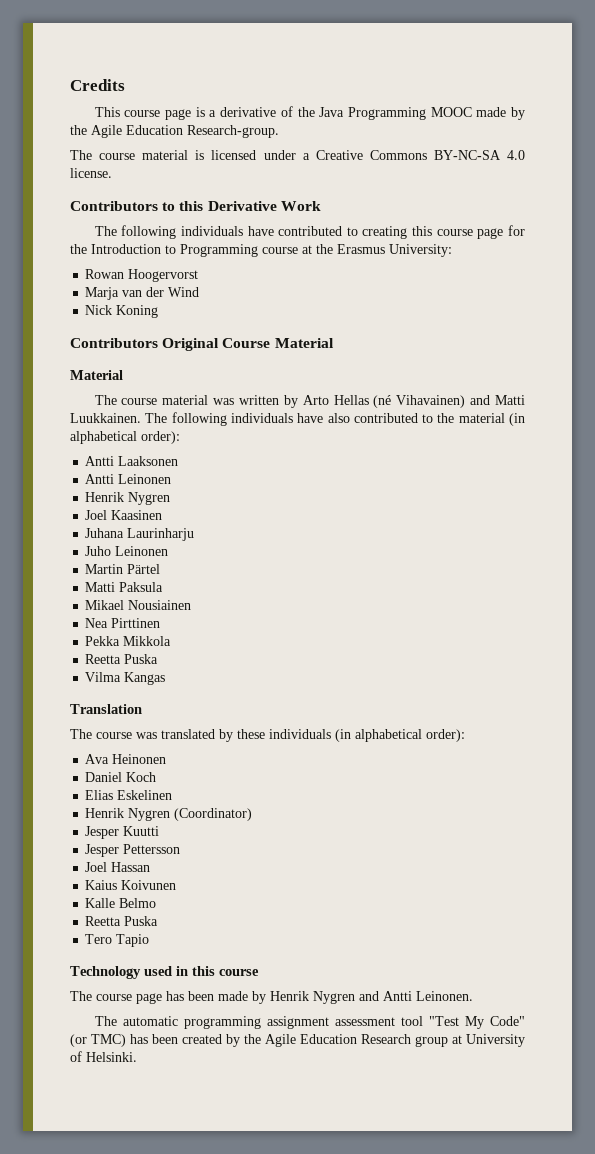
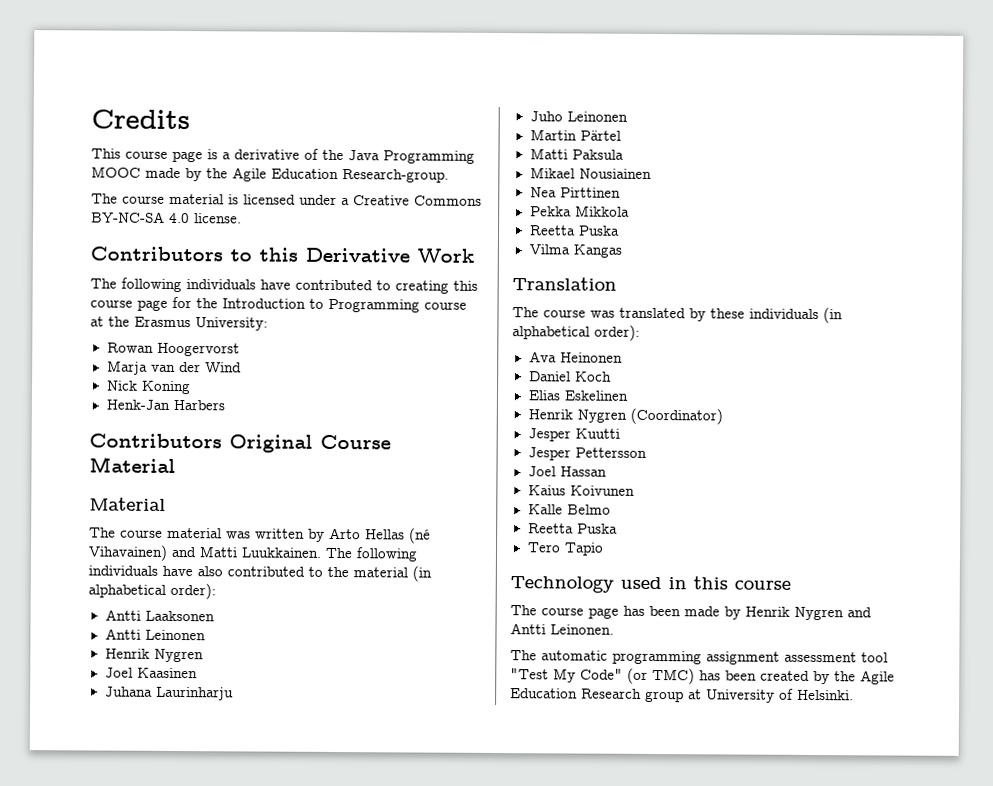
+ Henk-Jan Harbers

